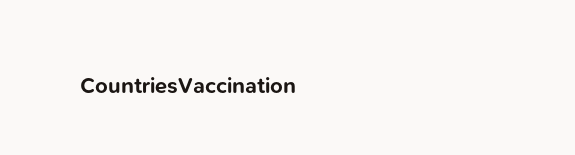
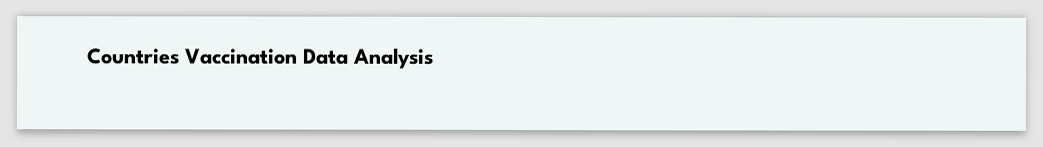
- CountriesVaccination
+ Countries Vaccination Data Analysis

